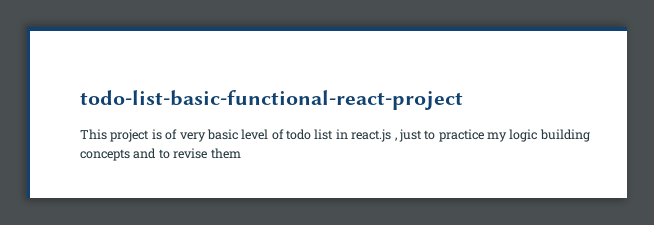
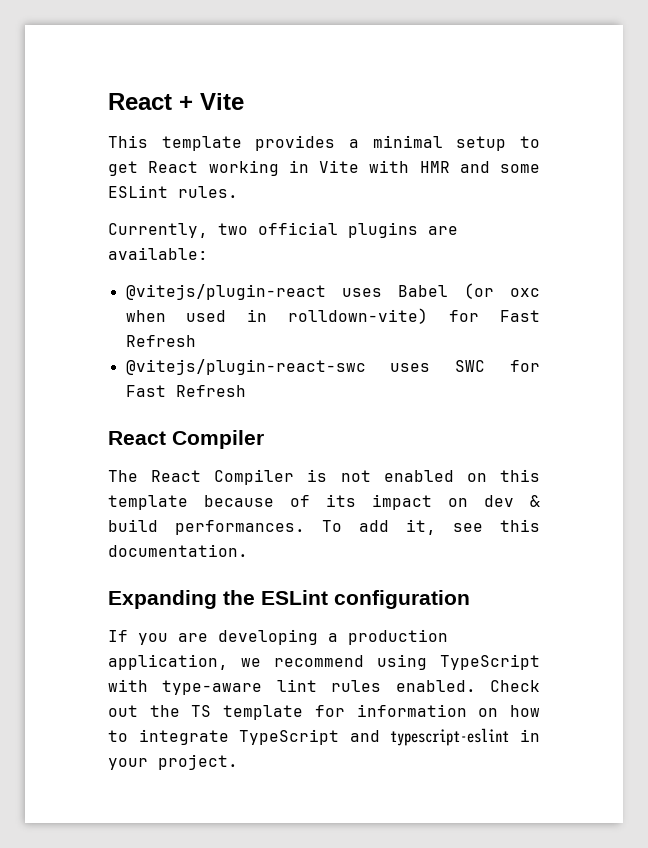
- todo-list-basic-functional-react-project
- This project is of very basic level of todo list in react.js , just to practice my logic building concepts and to revise them
+ React + Vite
+ This template provides a minimal setup to get React working in Vite with HMR and some ESLint rules.
+ Currently, two official plugins are available:
+ @vitejs/plugin-react uses Babel (or oxc when used in rolldown-vite) for Fast Refresh
+ @vitejs/plugin-react-swc uses SWC for Fast Refresh
+ React Compiler
+ The React Compiler is not enabled on this template because of its impact on dev & build performances. To add it, see this documentation.
+ Expanding the ESLint configuration
+ If you are developing a production application, we recommend using TypeScript with type-aware lint rules enabled. Check out the TS template for information on how to integrate TypeScript and typescript-eslint in your project.

